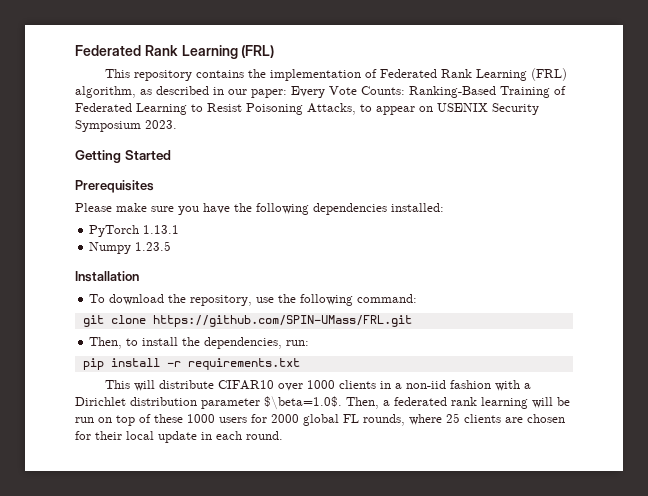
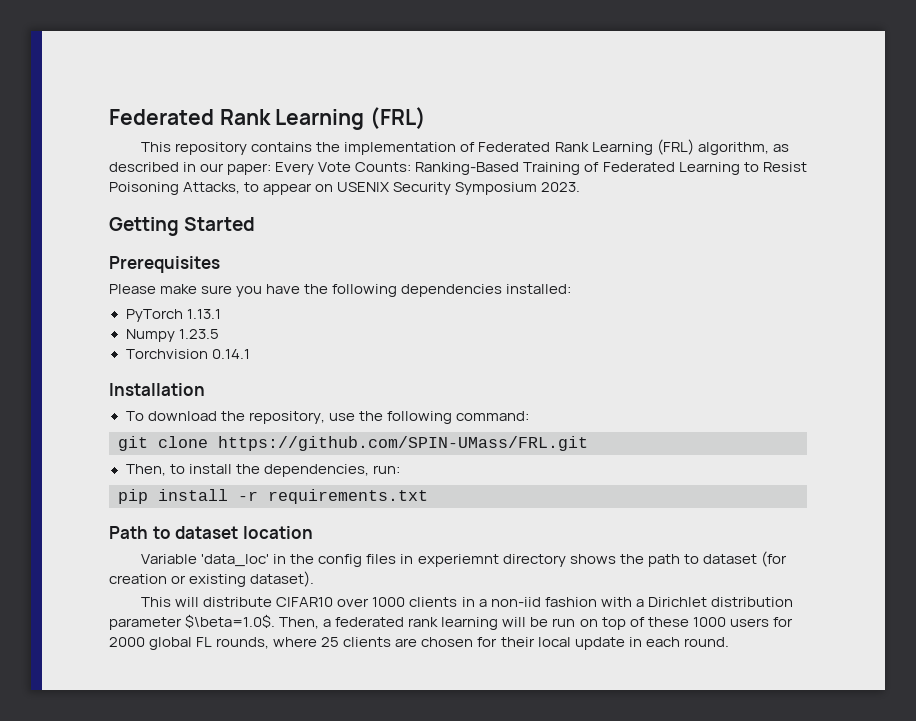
+ Torchvision 0.14.1
+ Path to dataset location
+ Variable 'data_loc' in the config files in experiemnt directory shows the path to dataset (for creation or existing dataset).

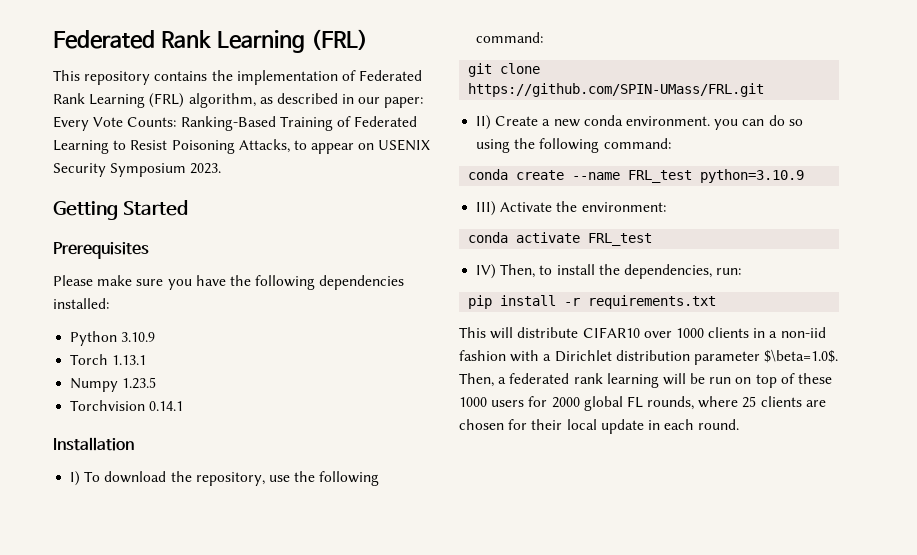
- PyTorch 1.13.1
+ Python 3.10.9
+ Torch 1.13.1
- To download the repository, use the following command:
+ I) To download the repository, use the following command:
- Then, to install the dependencies, run:
+ II) Create a new conda environment. you can do so using the following command:
+ conda create --name FRL_test python=3.10.9
+ III) Activate the environment:
+ conda activate FRL_test
+ IV) Then, to install the dependencies, run:
- Path to dataset location
- Variable 'data_loc' in the config files in experiemnt directory shows the path to dataset (for creation or existing dataset).

